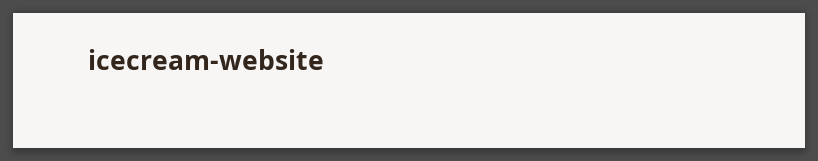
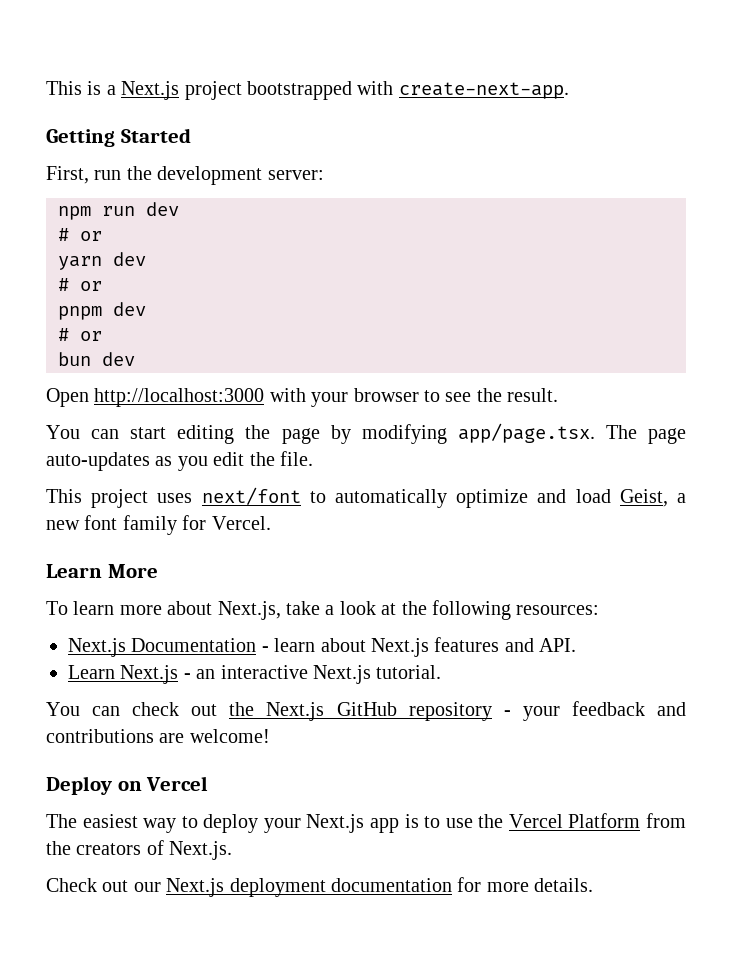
- icecream-website
+ This is a Next.js project bootstrapped with create-next-app.
+ Getting Started
+ First, run the development server:
+ npm run dev
+ # or
+ yarn dev
+ # or
+ pnpm dev
+ # or
+ bun dev
+ Open http://localhost:3000 with your browser to see the result.
+ You can start editing the page by modifying app/page.tsx. The page auto-updates as you edit the file.
+ This project uses next/font to automatically optimize and load Geist, a new font family for Vercel.
+ Learn More
+ To learn more about Next.js, take a look at the following resources:
+ Next.js Documentation - learn about Next.js features and API.
+ Learn Next.js - an interactive Next.js tutorial.
+ You can check out the Next.js GitHub repository - your feedback and contributions are welcome!
+ Deploy on Vercel
+ The easiest way to deploy your Next.js app is to use the Vercel Platform from the creators of Next.js.
+ Check out our Next.js deployment documentation for more details.

